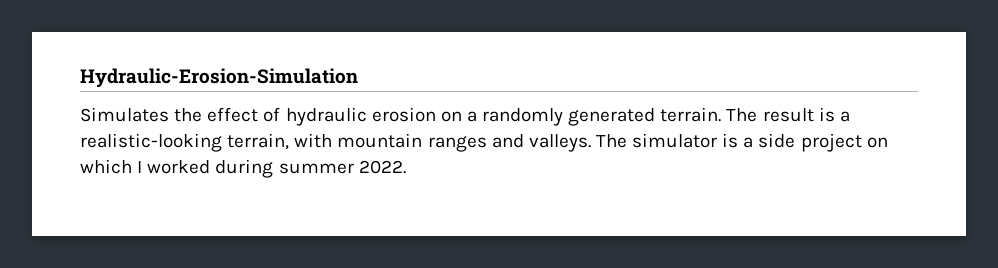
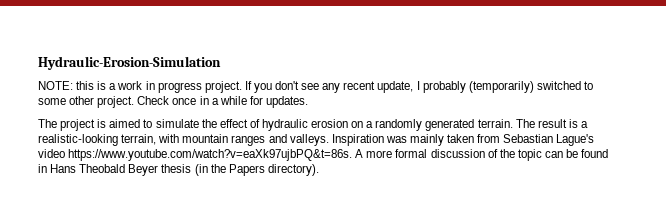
- Simulates the effect of hydraulic erosion on a randomly generated terrain.
+ NOTE: this is a work in progress project. If you don't see any recent update, I probably (temporarily) switched to some other project. Check once in a while for updates.
+ The project is aimed to simulate the effect of hydraulic erosion on a randomly generated terrain.
- The simulator is a side project on which I worked during summer 2022.
+ Inspiration was mainly taken from Sebastian Lague's video https://www.youtube.com/watch?v=eaXk97ujbPQ&t=86s. A more formal discussion of the topic can be found in Hans Theobald Beyer thesis (in the Papers directory).

